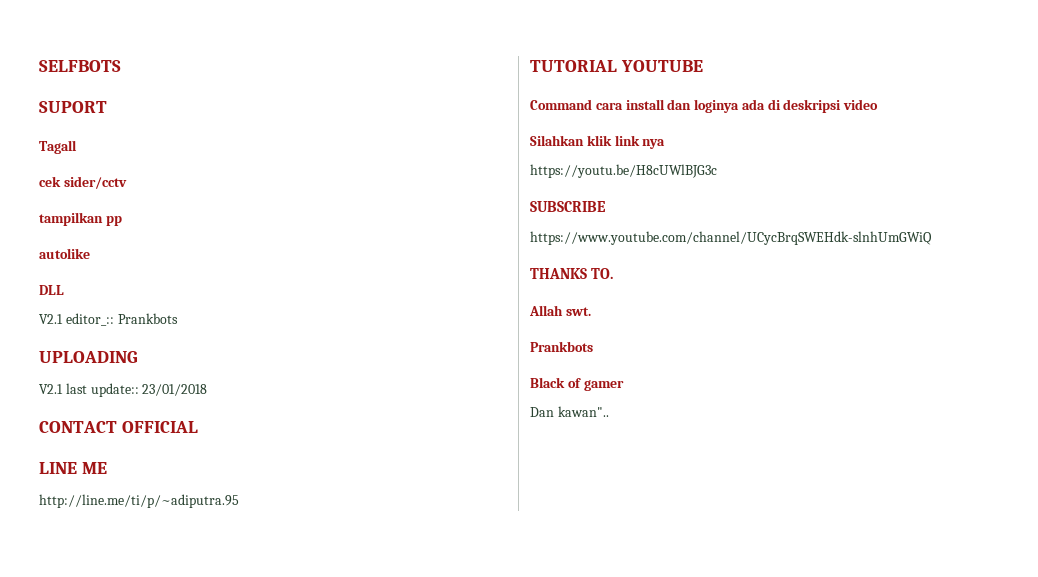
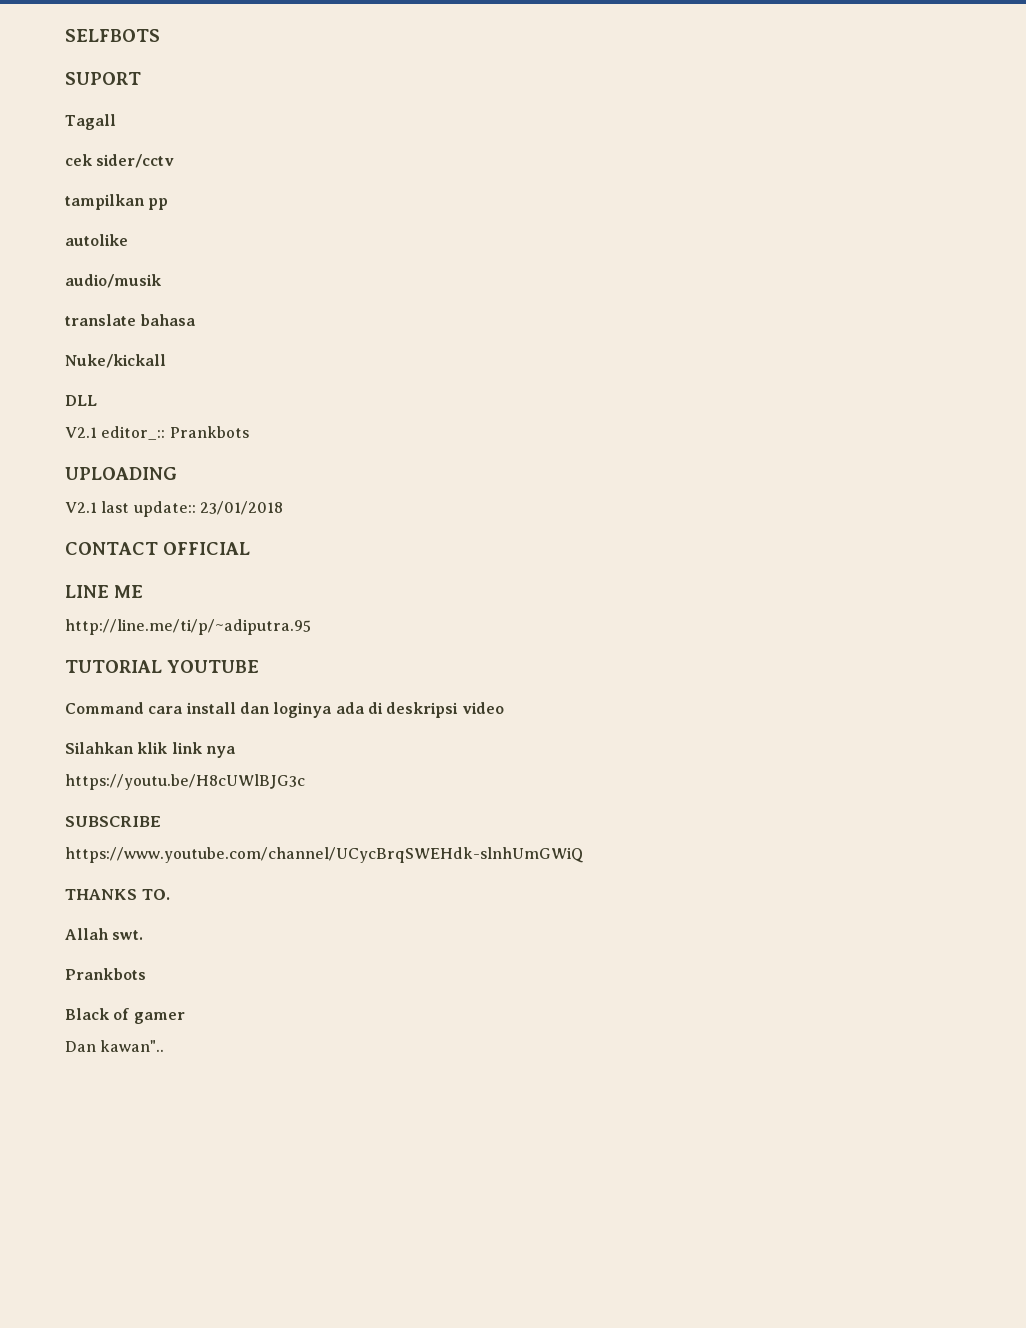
+ audio/musik
+ translate bahasa
+ Nuke/kickall

